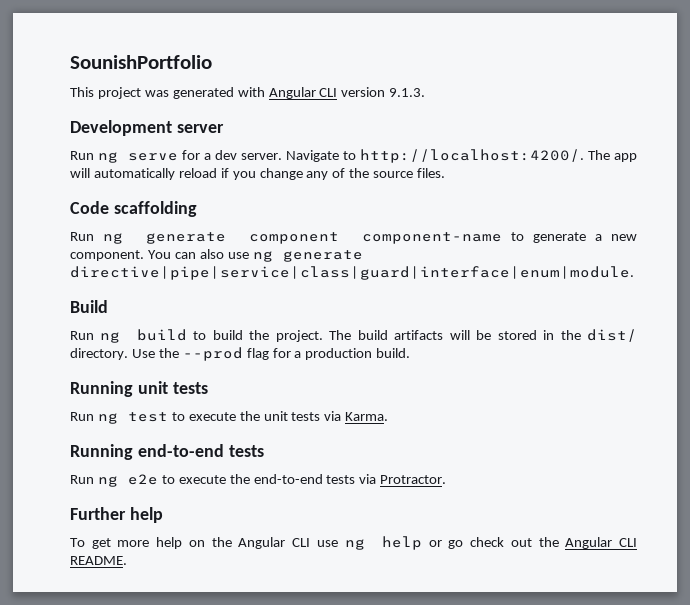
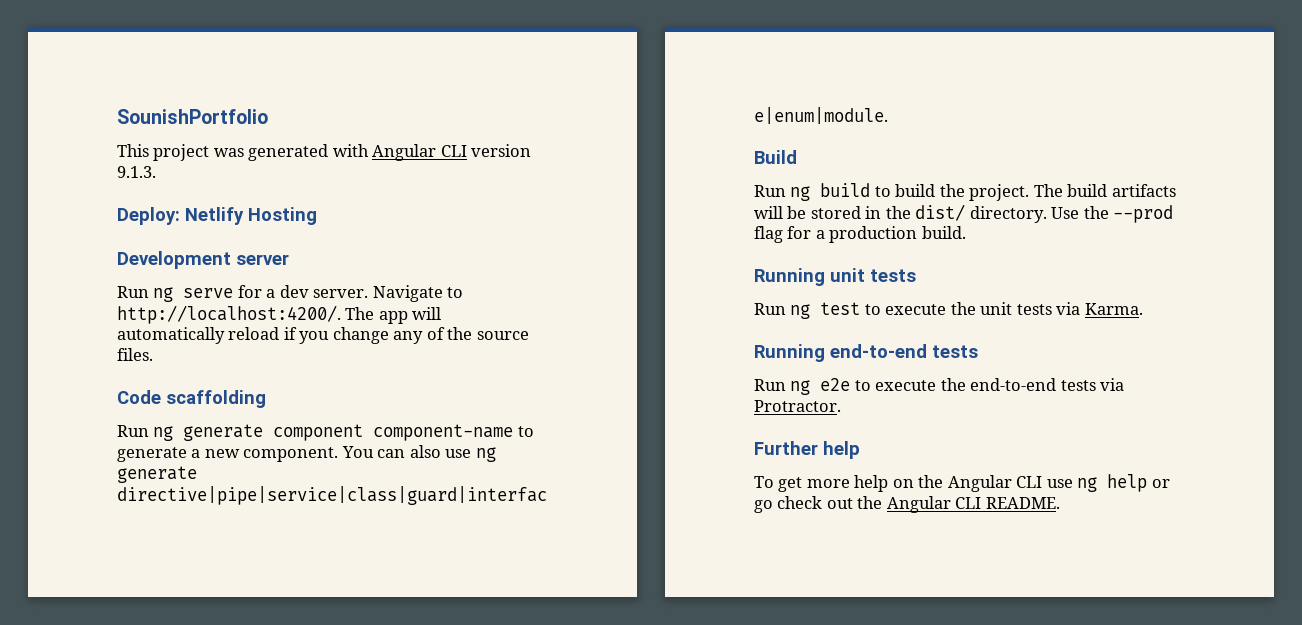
+ Deploy: Netlify Hosting

